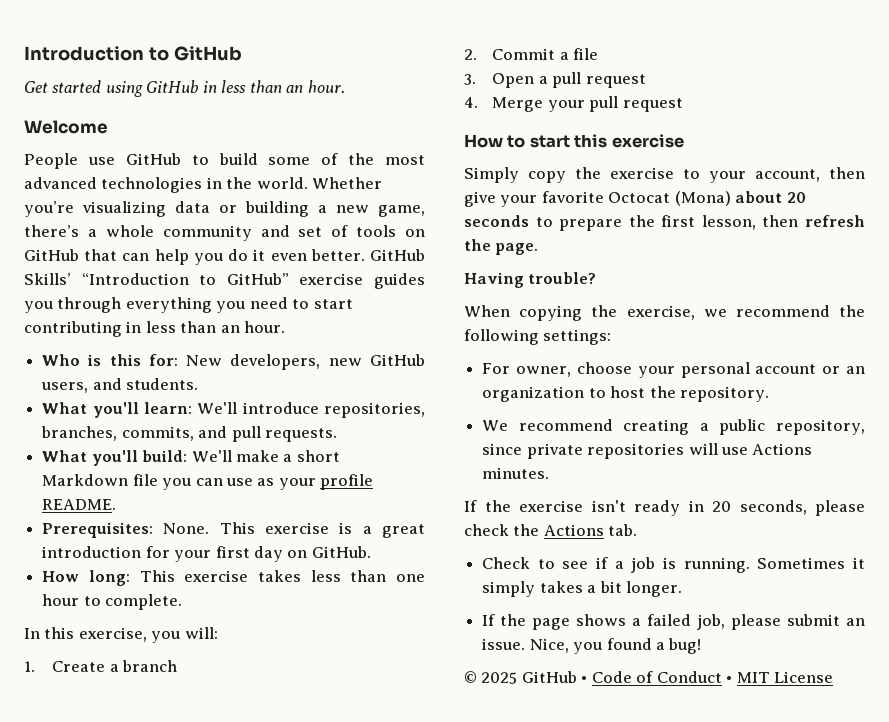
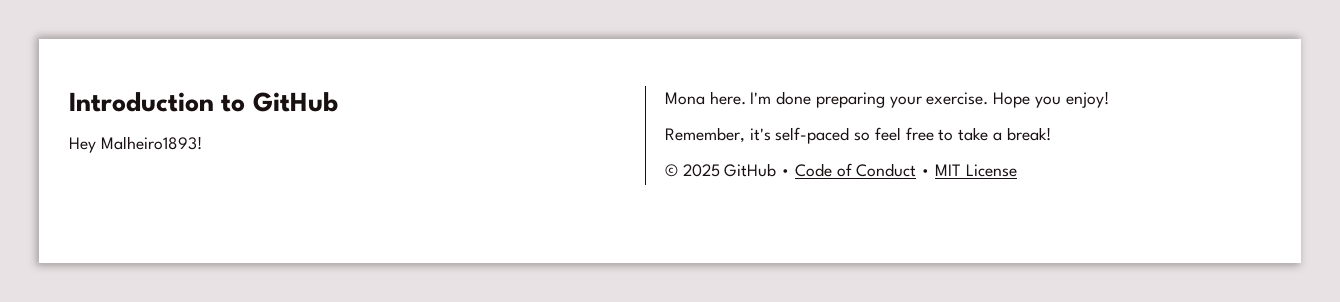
- Get started using GitHub in less than an hour.
- Welcome
- People use GitHub to build some of the most advanced technologies in the world. Whether you’re visualizing data or building a new game, there’s a whole community and set of tools on GitHub that can help you do it even better. GitHub Skills’ “Introduction to GitHub” exercise guides you through everything you need to start contributing in less than an hour.
- Who is this for: New developers, new GitHub users, and students.
- What you'll learn: We'll introduce repositories, branches, commits, and pull requests.
- What you'll build: We'll make a short Markdown file you can use as your profile README.
- Prerequisites: None. This exercise is a great introduction for your first day on GitHub.
- How long: This exercise takes less than one hour to complete.
- In this exercise, you will:
- 1. Create a branch
- 2. Commit a file
- 3. Open a pull request
- 4. Merge your pull request
- How to start this exercise
- Simply copy the exercise to your account, then give your favorite Octocat (Mona) about 20 seconds to prepare the first lesson, then refresh the page.
- Having trouble?
- When copying the exercise, we recommend the following settings:
- For owner, choose your personal account or an organization to host the repository.
- We recommend creating a public repository, since private repositories will use Actions minutes.
- If the exercise isn't ready in 20 seconds, please check the Actions tab.
- Check to see if a job is running. Sometimes it simply takes a bit longer.
- If the page shows a failed job, please submit an issue. Nice, you found a bug!
+ Hey Malheiro1893!
+ Mona here. I'm done preparing your exercise. Hope you enjoy!
+ Remember, it's self-paced so feel free to take a break!

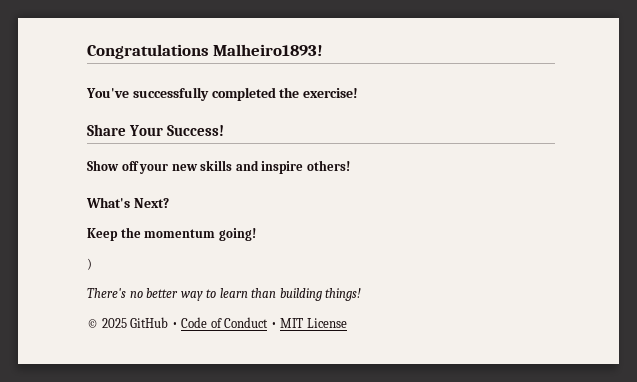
- Introduction to GitHub
- Hey Malheiro1893!
- Mona here. I'm done preparing your exercise. Hope you enjoy!
- Remember, it's self-paced so feel free to take a break!
+ Congratulations Malheiro1893!
+ You've successfully completed the exercise!
+ Share Your Success!
+ Show off your new skills and inspire others!
+ What's Next?
+ Keep the momentum going!
+ )
+ There's no better way to learn than building things!

